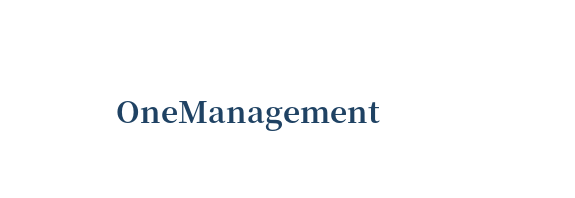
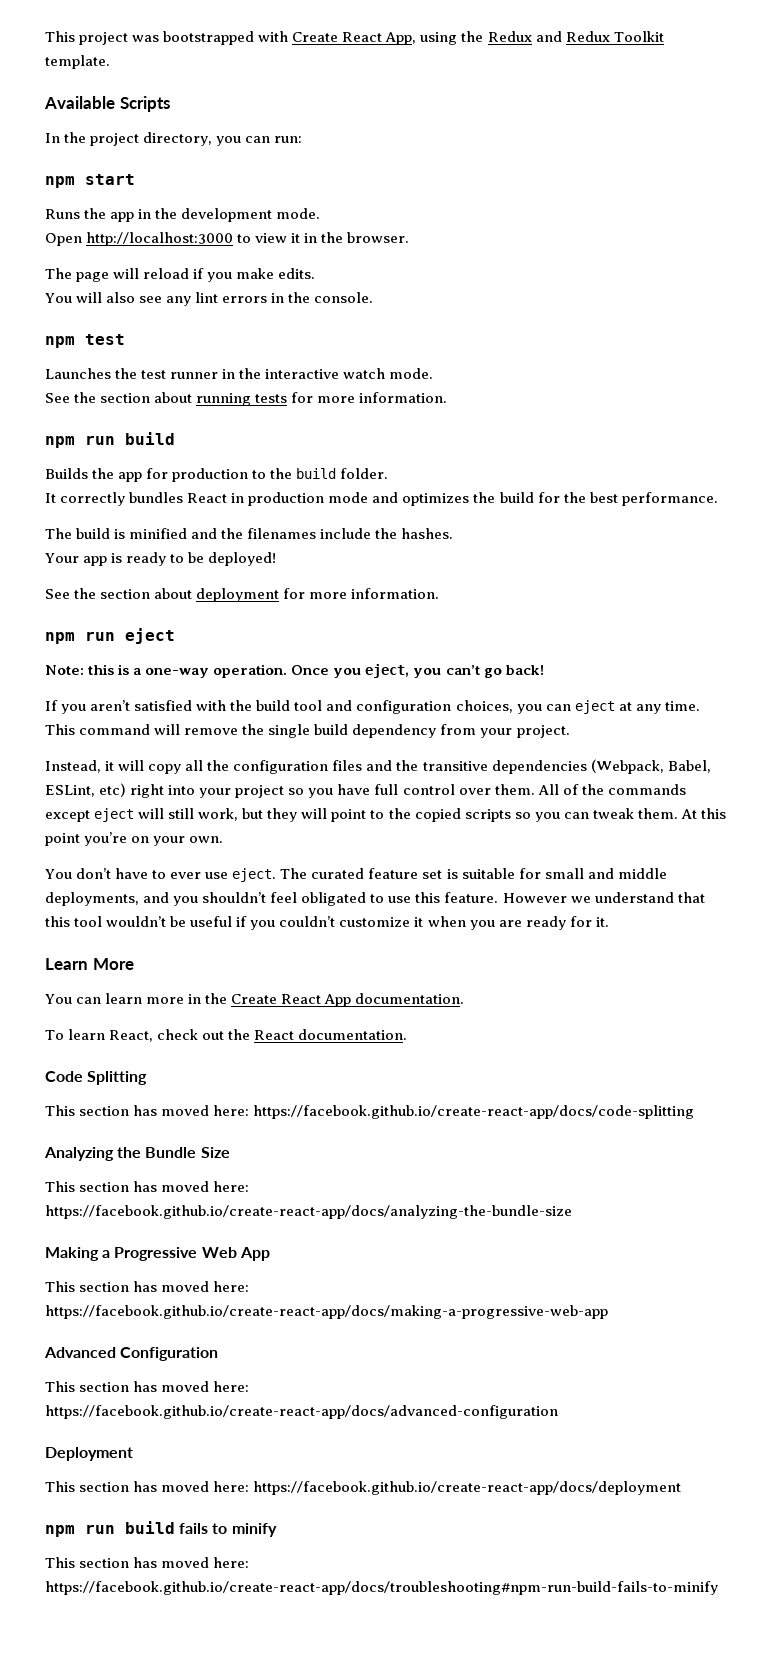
- OneManagement
+ This project was bootstrapped with Create React App, using the Redux and Redux Toolkit template.
+ Available Scripts
+ In the project directory, you can run:
+ npm start
+ Runs the app in the development mode.
+ Open http://localhost:3000 to view it in the browser.
+ The page will reload if you make edits.
+ You will also see any lint errors in the console.
+ npm test
+ Launches the test runner in the interactive watch mode.
+ See the section about running tests for more information.
+ npm run build
+ Builds the app for production to the build folder.
+ It correctly bundles React in production mode and optimizes the build for the best performance.
+ The build is minified and the filenames include the hashes.
+ Your app is ready to be deployed!
+ See the section about deployment for more information.
+ npm run eject
+ Note: this is a one-way operation. Once you eject, you can’t go back!
+ If you aren’t satisfied with the build tool and configuration choices, you can eject at any time. This command will remove the single build dependency from your project.
+ Instead, it will copy all the configuration files and the transitive dependencies (Webpack, Babel, ESLint, etc) right into your project so you have full control over them. All of the commands except eject will still work, but they will point to the copied scripts so you can tweak them. At this point you’re on your own.
+ You don’t have to ever use eject. The curated feature set is suitable for small and middle deployments, and you shouldn’t feel obligated to use this feature. However we understand that this tool wouldn’t be useful if you couldn’t customize it when you are ready for it.
+ Learn More
+ You can learn more in the Create React App documentation.
+ To learn React, check out the React documentation.
+ Code Splitting
+ This section has moved here: https://facebook.github.io/create-react-app/docs/code-splitting
+ Analyzing the Bundle Size
+ This section has moved here: https://facebook.github.io/create-react-app/docs/analyzing-the-bundle-size
+ Making a Progressive Web App
+ This section has moved here: https://facebook.github.io/create-react-app/docs/making-a-progressive-web-app
+ Advanced Configuration
+ This section has moved here: https://facebook.github.io/create-react-app/docs/advanced-configuration
+ Deployment
+ This section has moved here: https://facebook.github.io/create-react-app/docs/deployment
+ npm run build fails to minify
+ This section has moved here: https://facebook.github.io/create-react-app/docs/troubleshooting#npm-run-build-fails-to-minify

